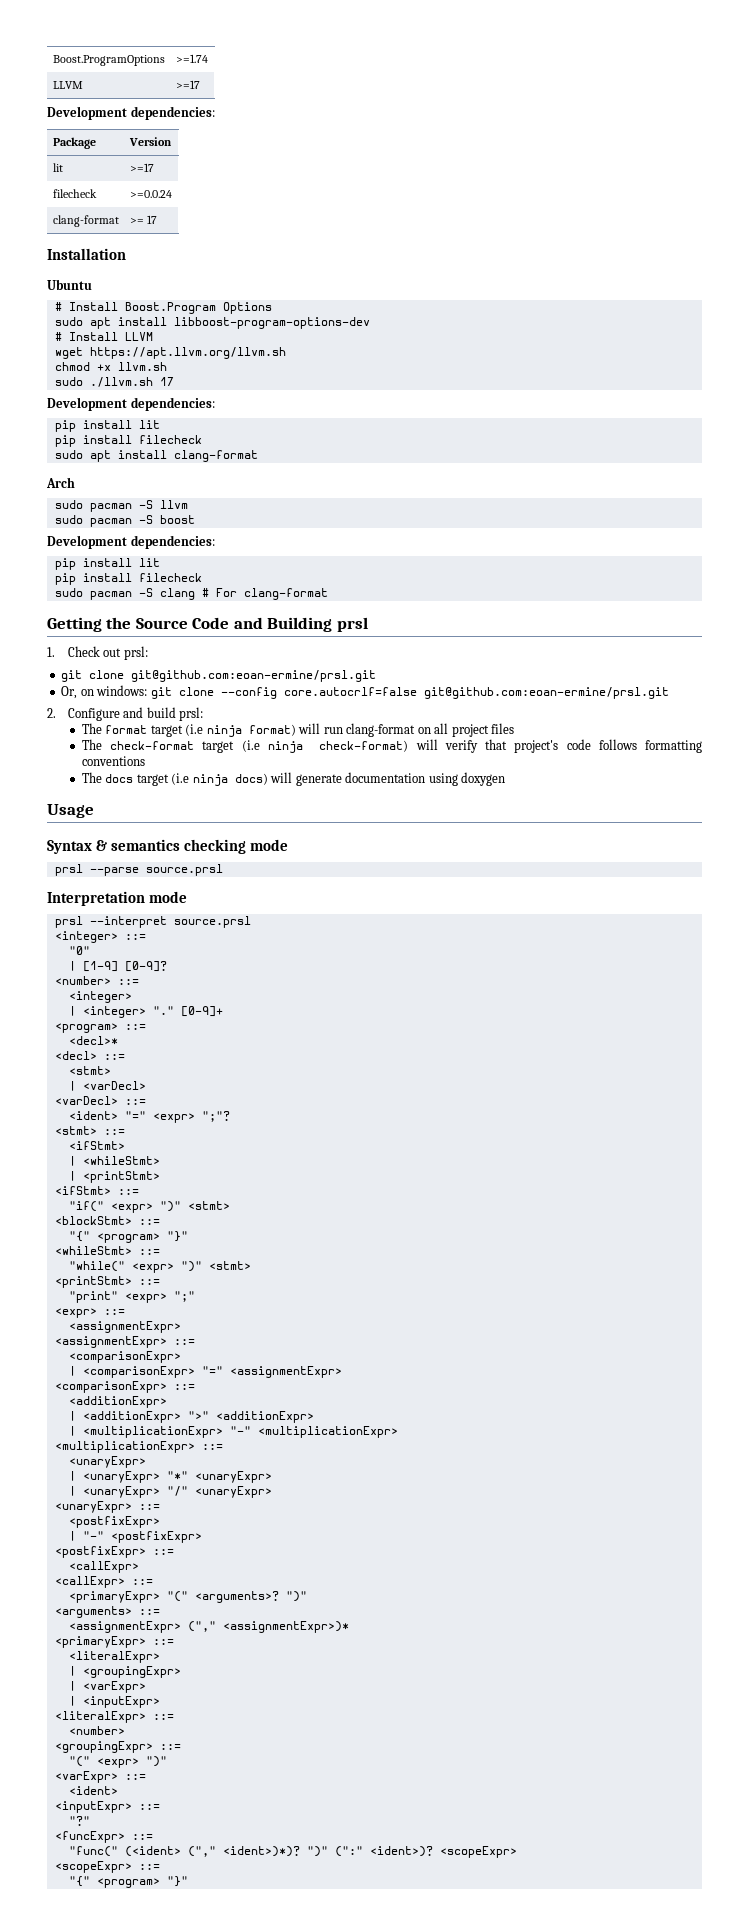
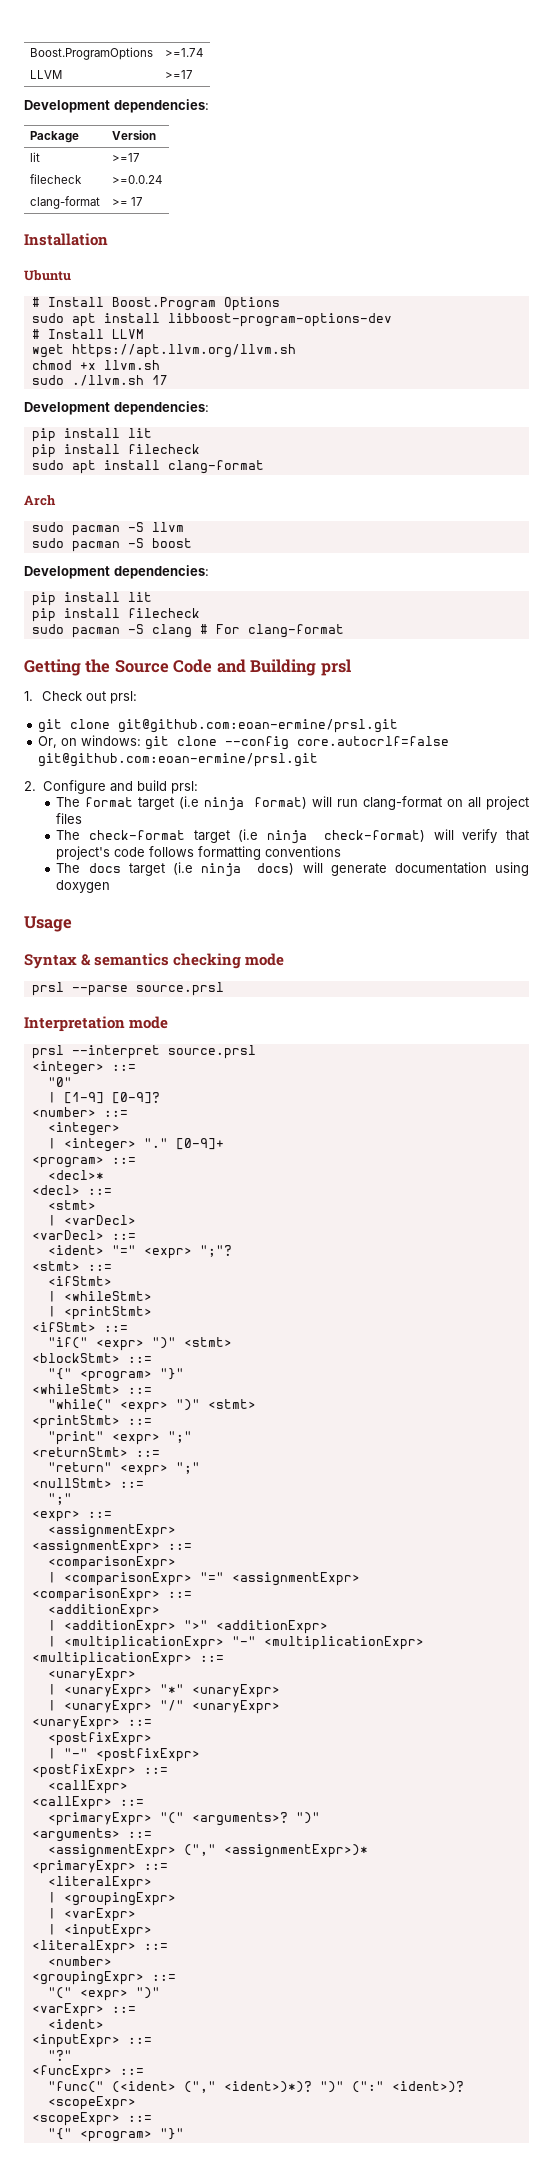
+ <returnStmt> ::=
+ "return" <expr> ";"
+ <nullStmt> ::=
+ ";"

